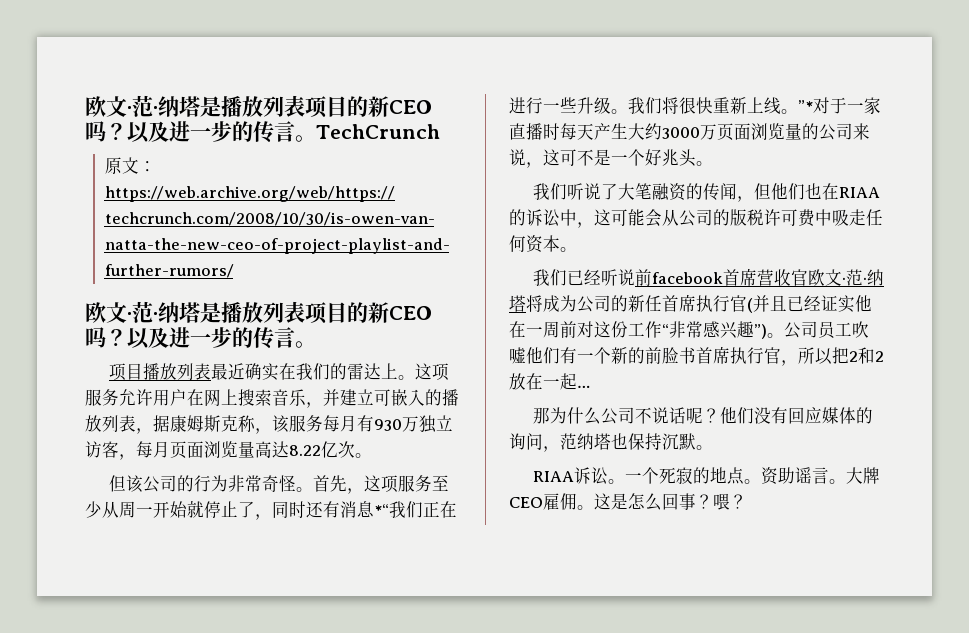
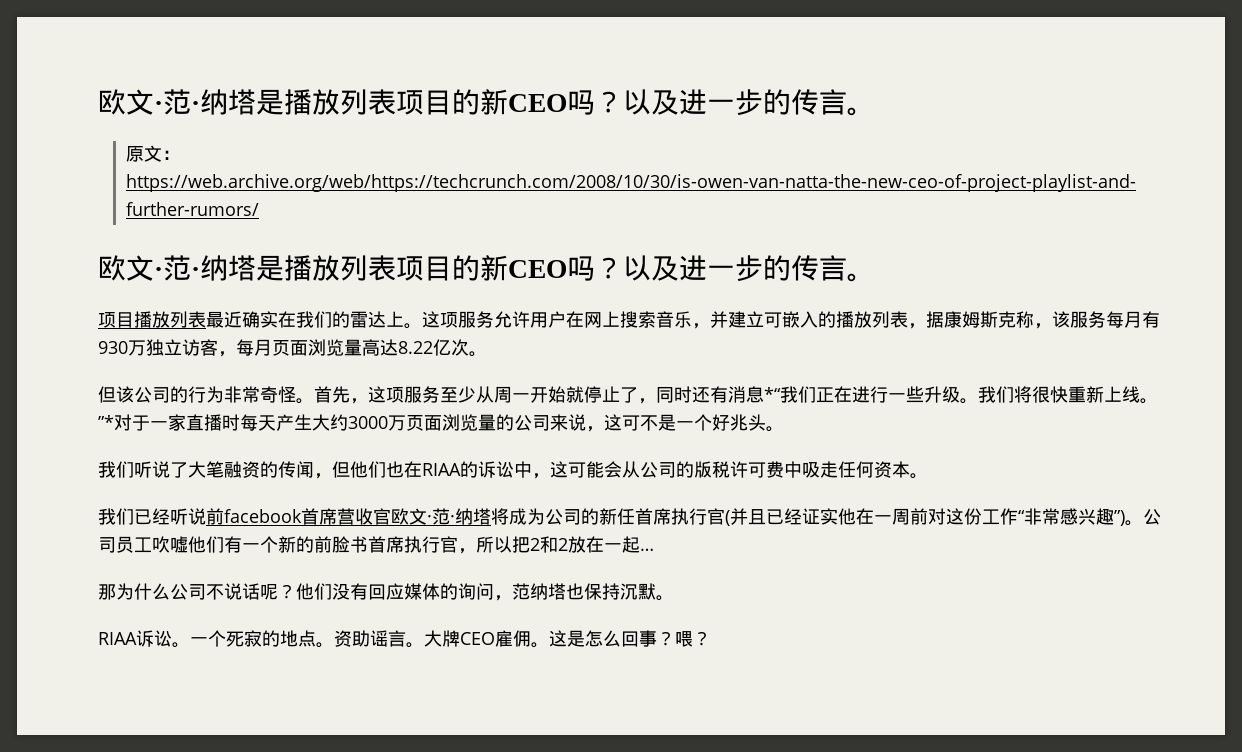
- TechCrunch

